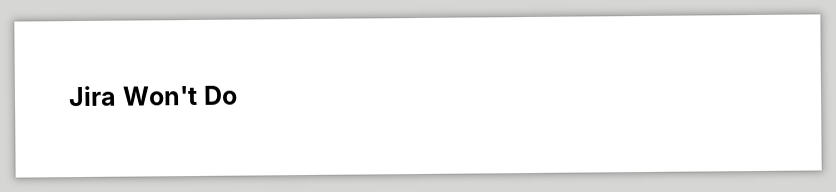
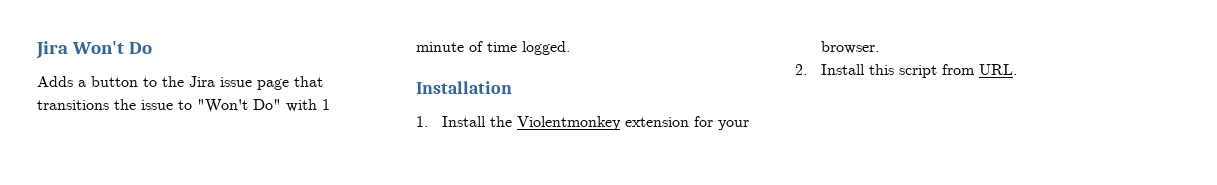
+ Adds a button to the Jira issue page that transitions the issue to "Won't Do" with 1 minute of time logged.
+ Installation
+ 1. Install the Violentmonkey extension for your browser.
+ 2. Install this script from URL.

